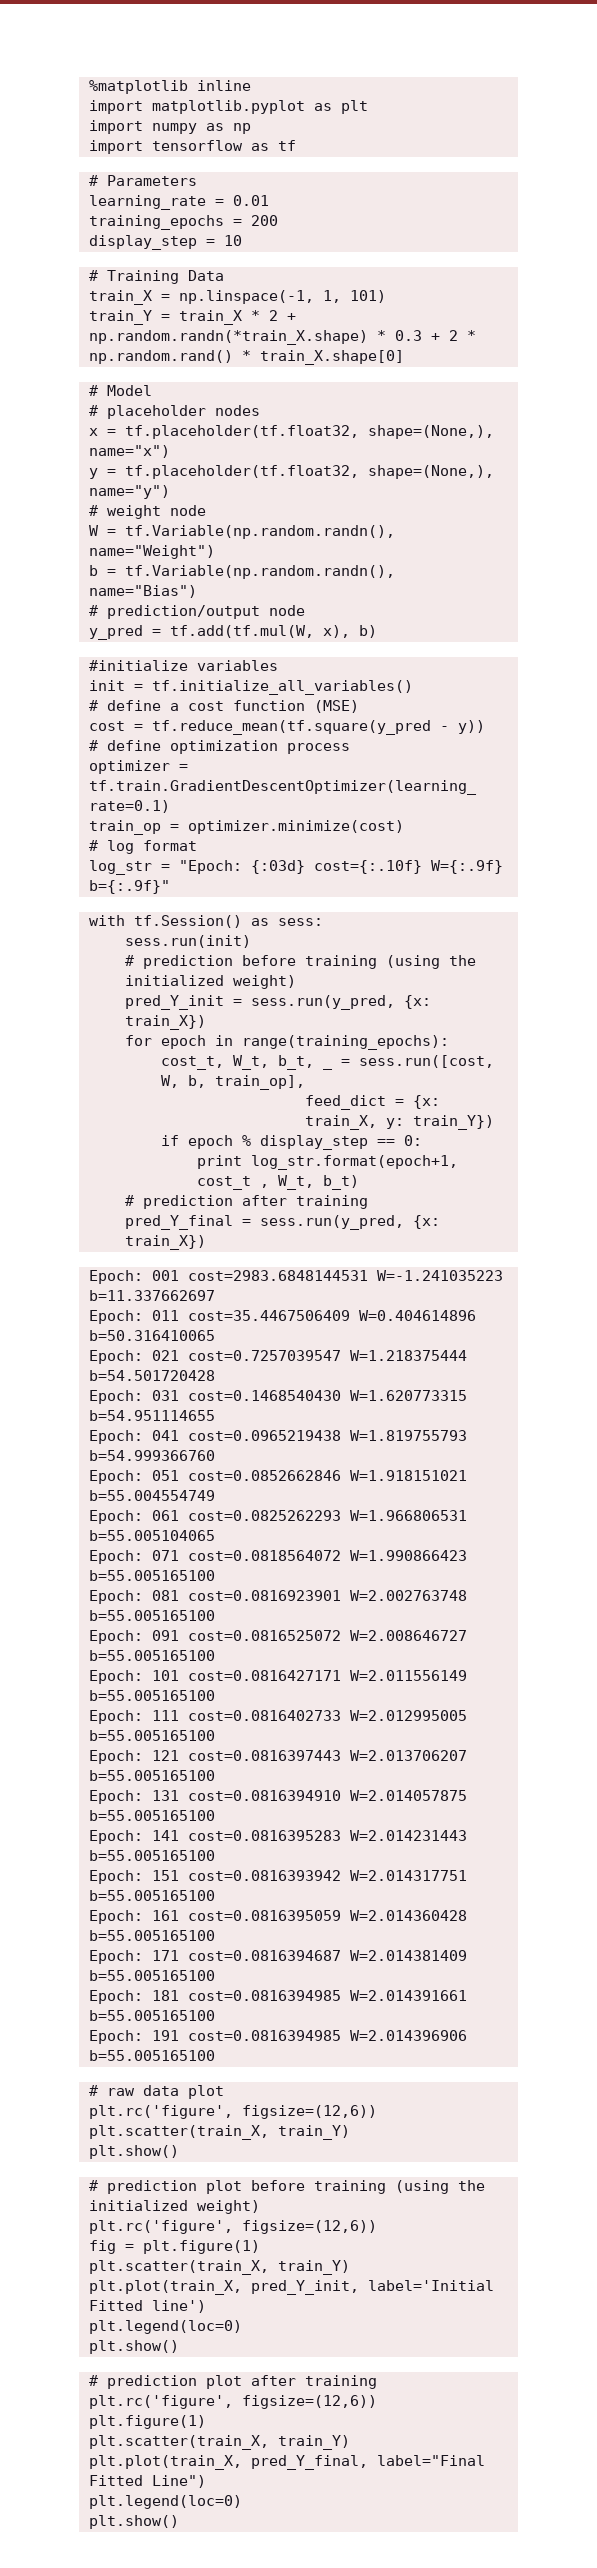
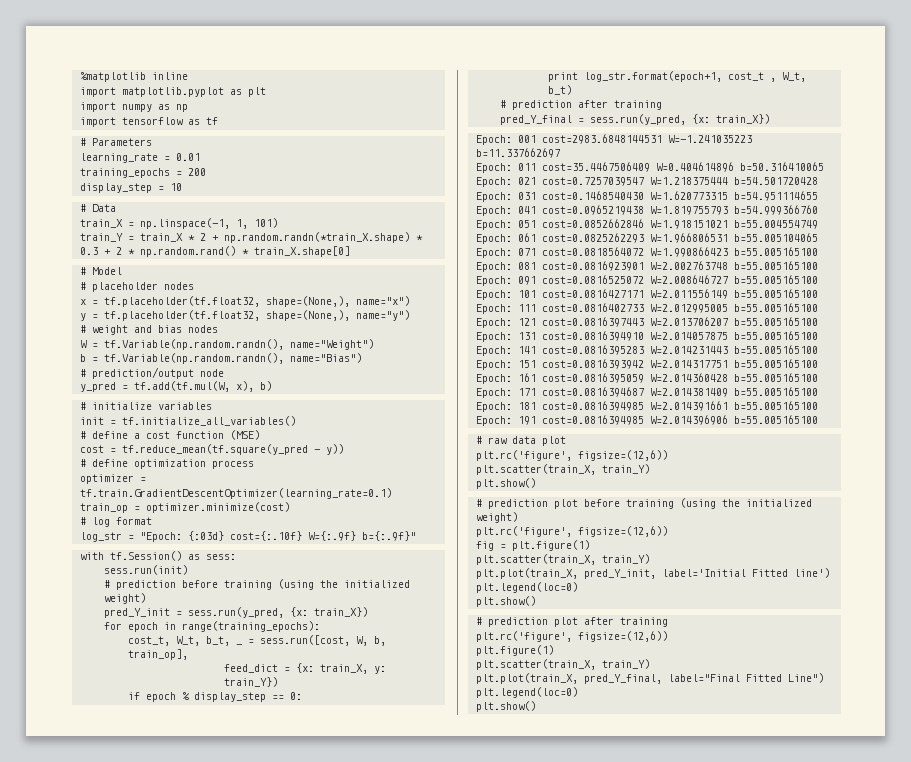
- # Training Data
+ # Data
- # weight node
+ # weight and bias nodes
- #initialize variables
+ # initialize variables

